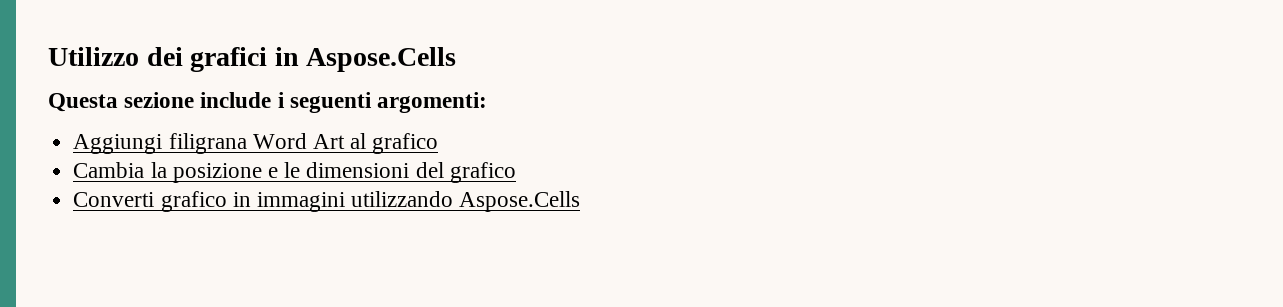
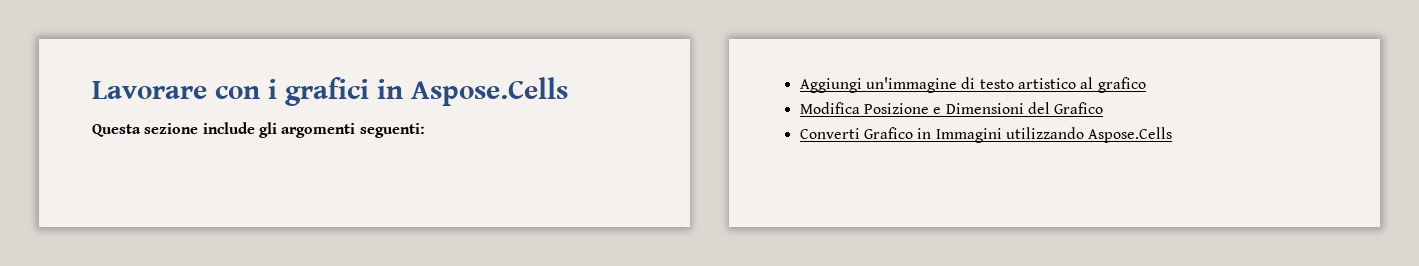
- Utilizzo dei grafici in Aspose.Cells
+ Lavorare con i grafici in Aspose.Cells
- Questa sezione include i seguenti argomenti:
- Aggiungi filigrana Word Art al grafico
- Cambia la posizione e le dimensioni del grafico
- Converti grafico in immagini utilizzando Aspose.Cells
+ Questa sezione include gli argomenti seguenti:
+ Aggiungi un'immagine di testo artistico al grafico
+ Modifica Posizione e Dimensioni del Grafico
+ Converti Grafico in Immagini utilizzando Aspose.Cells

